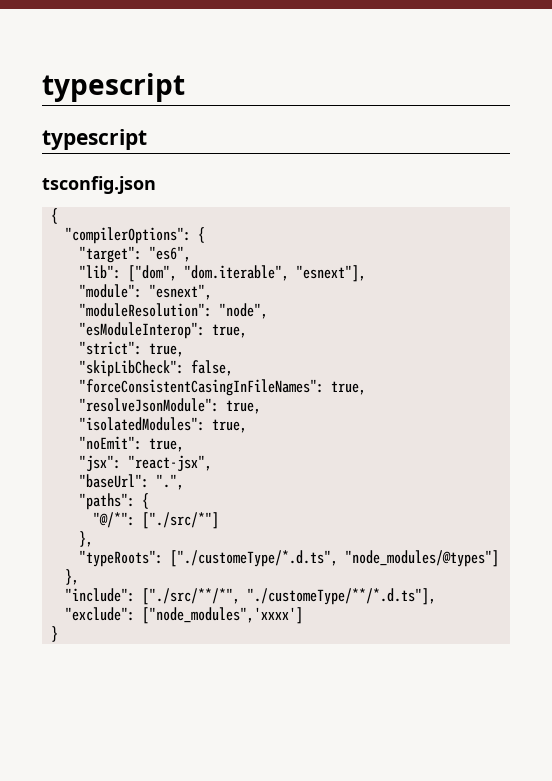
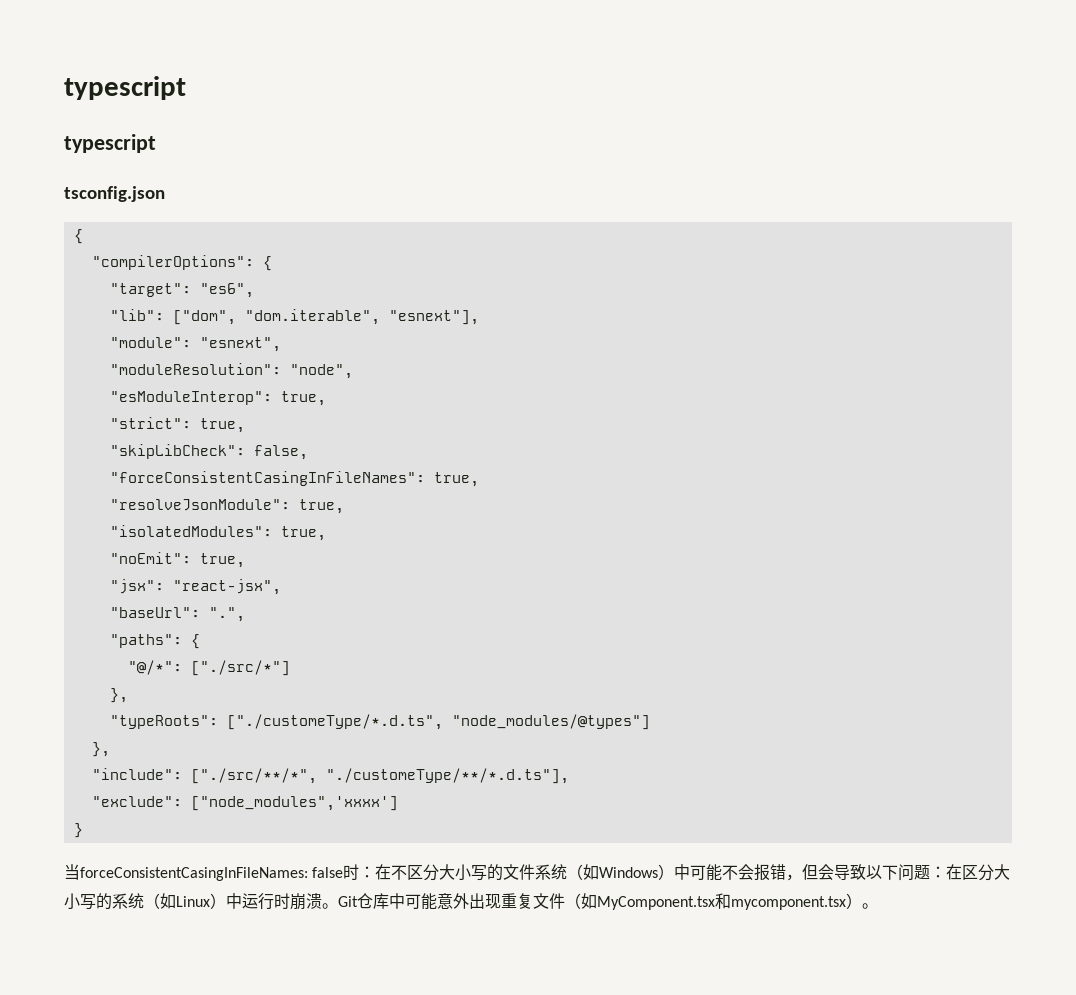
+ 当forceConsistentCasingInFileNames: false时：在不区分大小写的文件系统（如Windows）中可能不会报错，但会导致以下问题：在区分大小写的系统（如Linux）中运行时崩溃。Git仓库中可能意外出现重复文件（如MyComponent.tsx和mycomponent.tsx）。

